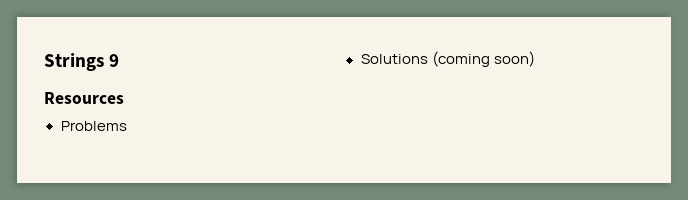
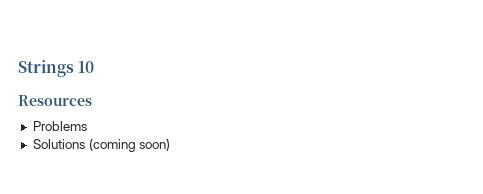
- Strings 9
+ Strings 10

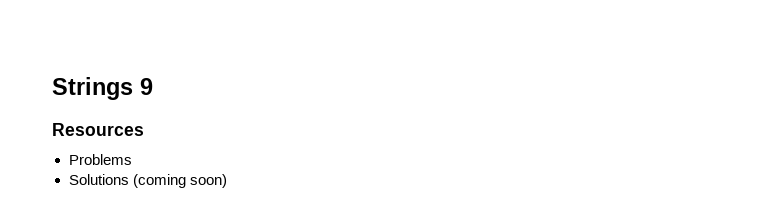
- Strings 10
+ Strings 9

